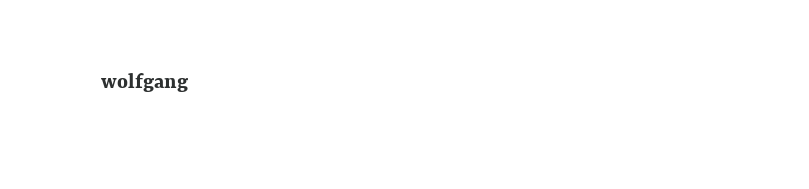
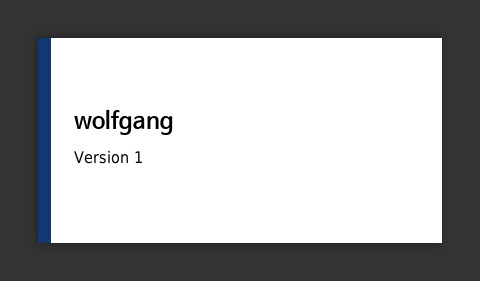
+ Version 1

